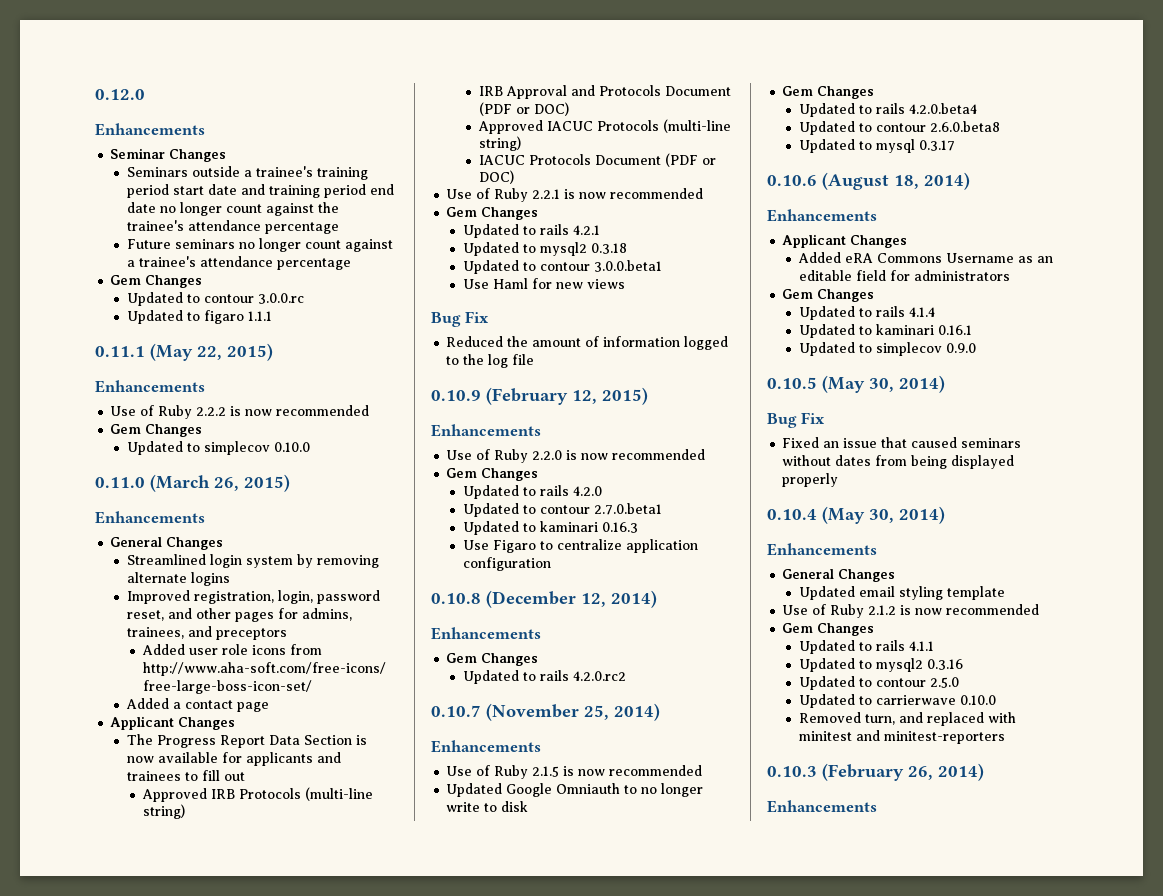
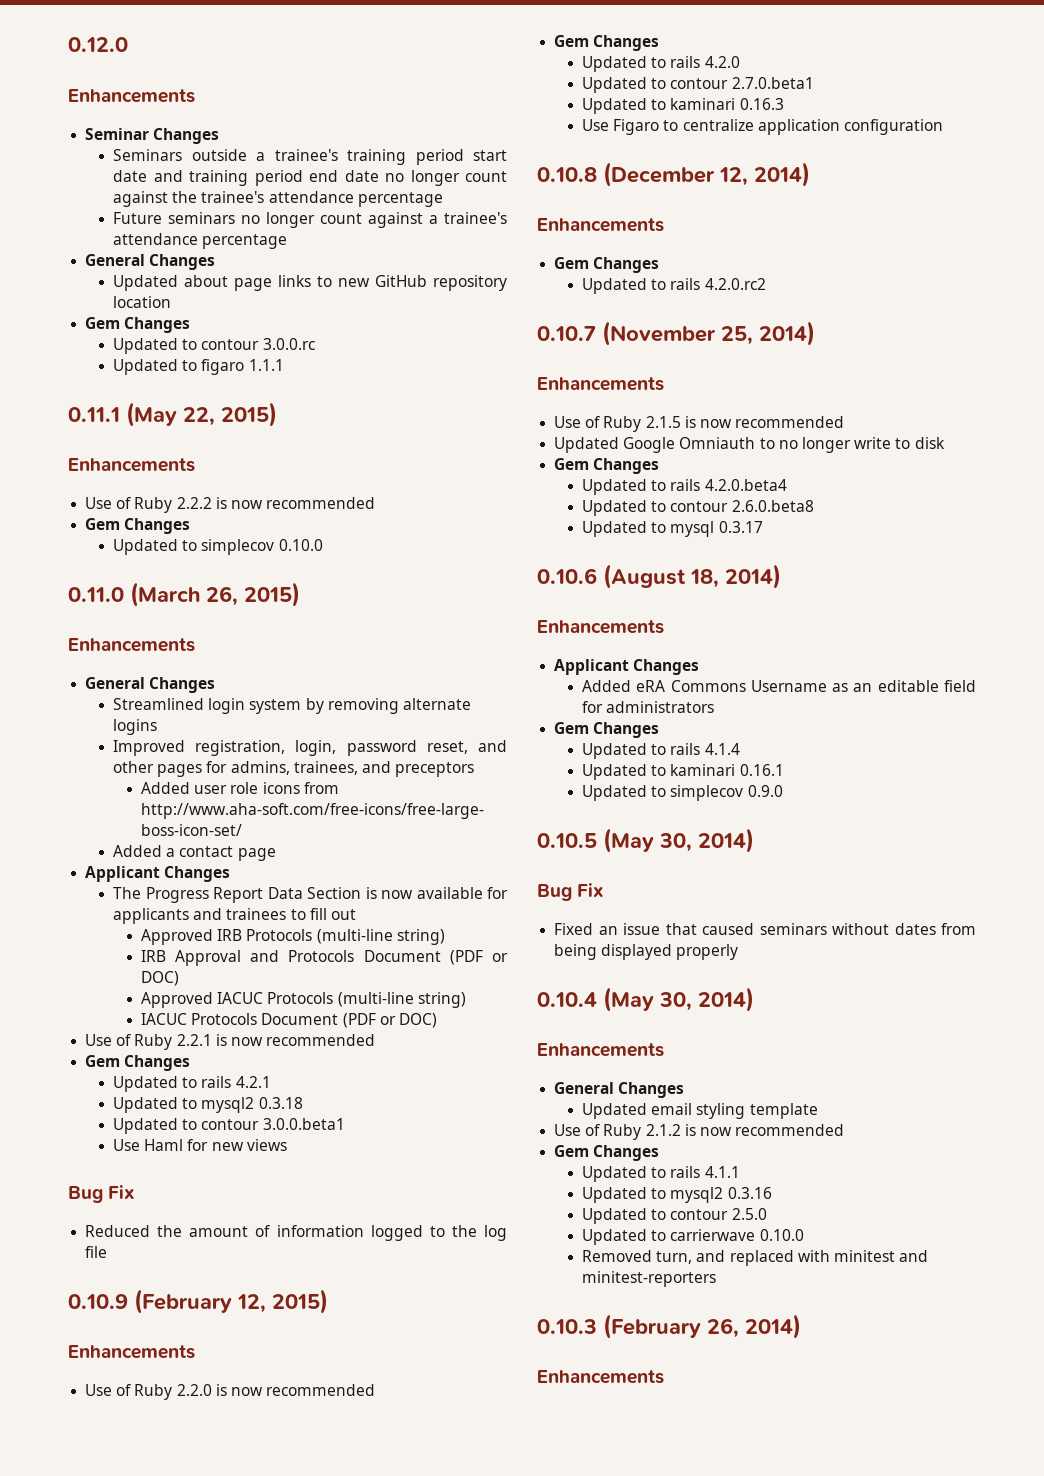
  Future seminars no longer count against a trainee's attendance percentage
+ General Changes
+ Updated about page links to new GitHub repository location

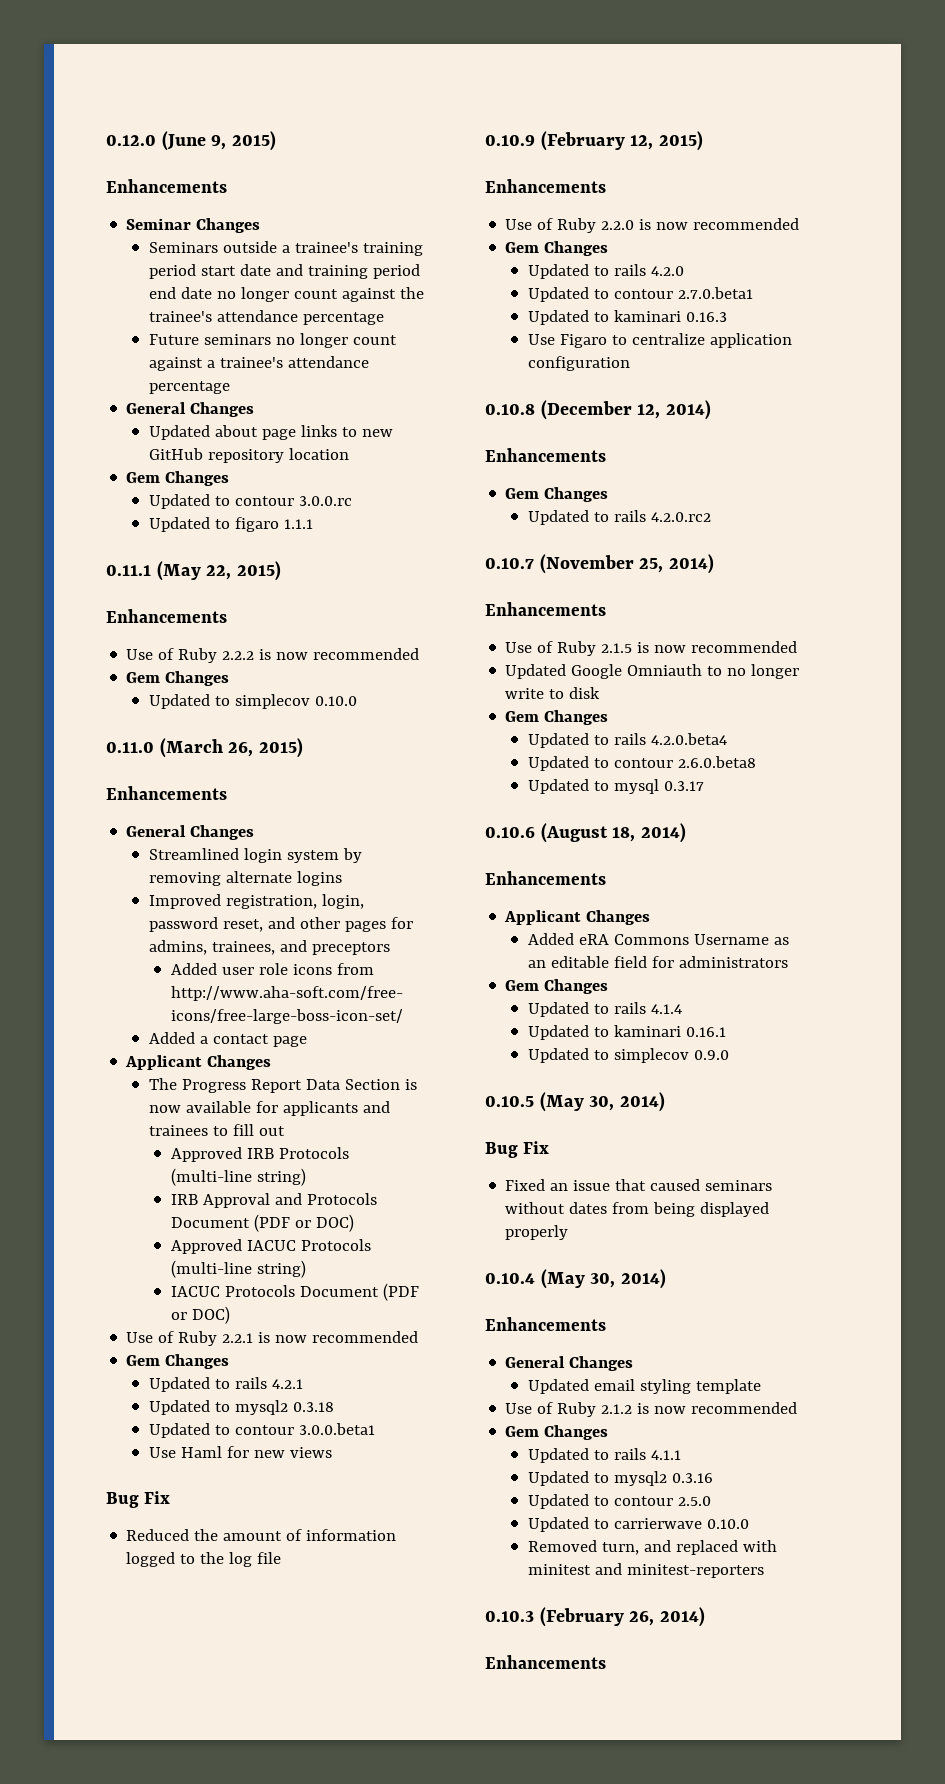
- 0.12.0
+ 0.12.0 (June 9, 2015)

